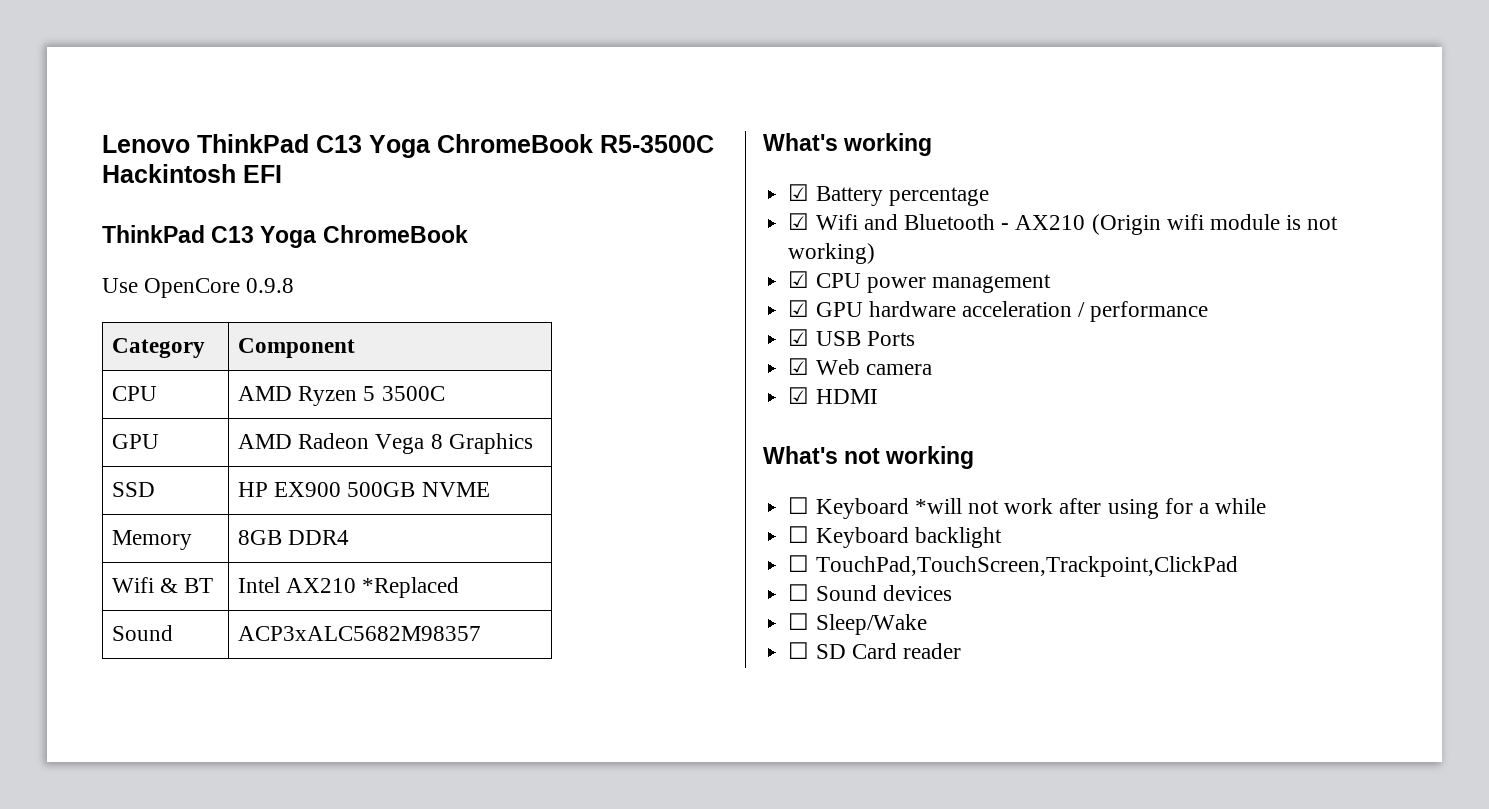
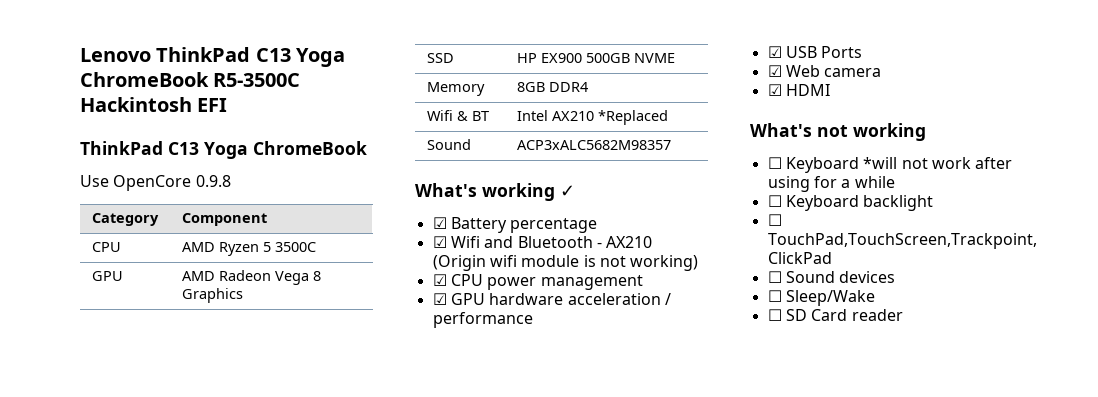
- What's working
+ What's working ✓

